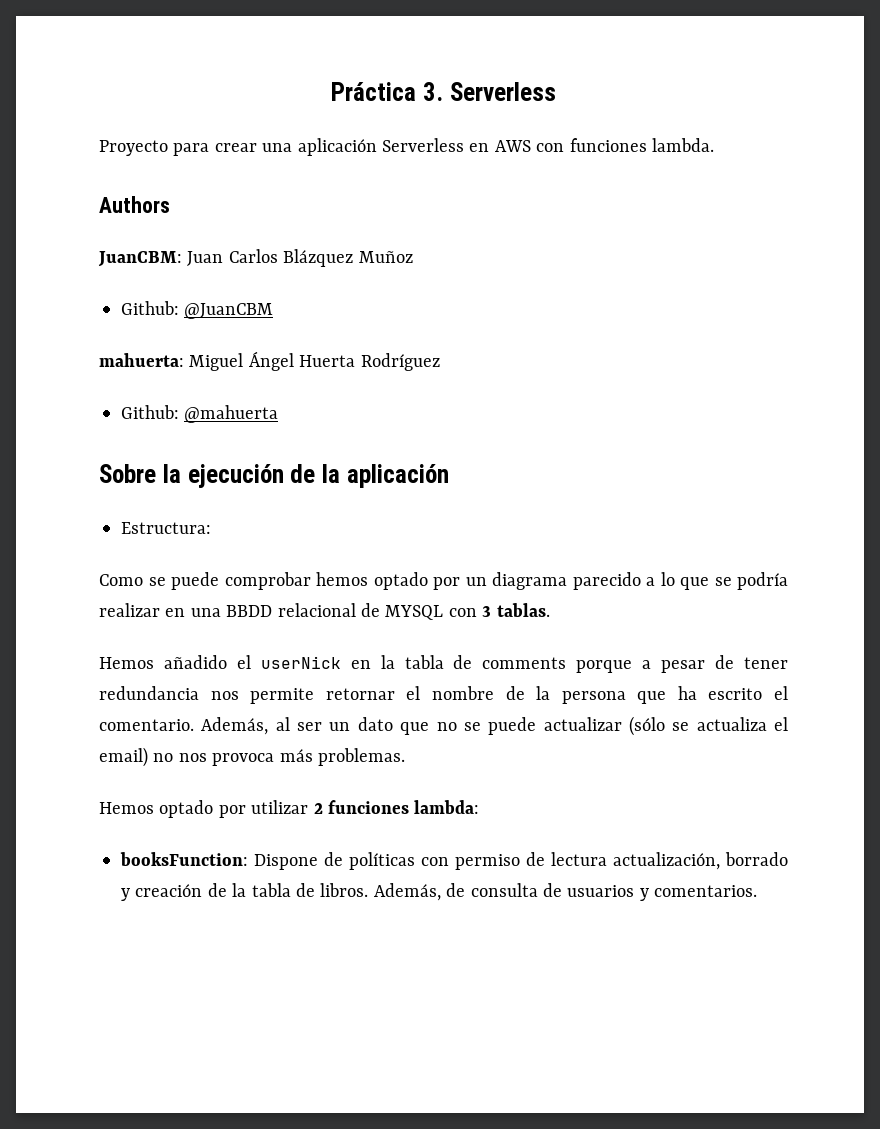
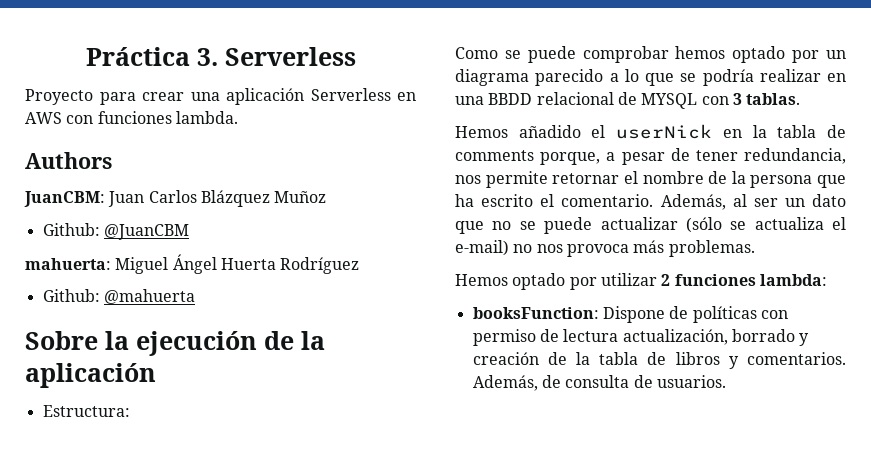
- Hemos añadido el userNick en la tabla de comments porque a pesar de tener redundancia nos permite retornar el nombre de la persona que ha escrito el comentario.
+ Hemos añadido el userNick en la tabla de comments porque, a pesar de tener redundancia, nos permite retornar el nombre de la persona que ha escrito el comentario.
- Además, al ser un dato que no se puede actualizar (sólo se actualiza el email) no nos provoca más problemas.
+ Además, al ser un dato que no se puede actualizar (sólo se actualiza el e-mail) no nos provoca más problemas.
- booksFunction: Dispone de políticas con permiso de lectura actualización, borrado y creación de la tabla de libros.
+ booksFunction: Dispone de políticas con permiso de lectura actualización, borrado y creación de la tabla de libros y comentarios.
- Además, de consulta de usuarios y comentarios.
+ Además, de consulta de usuarios.

